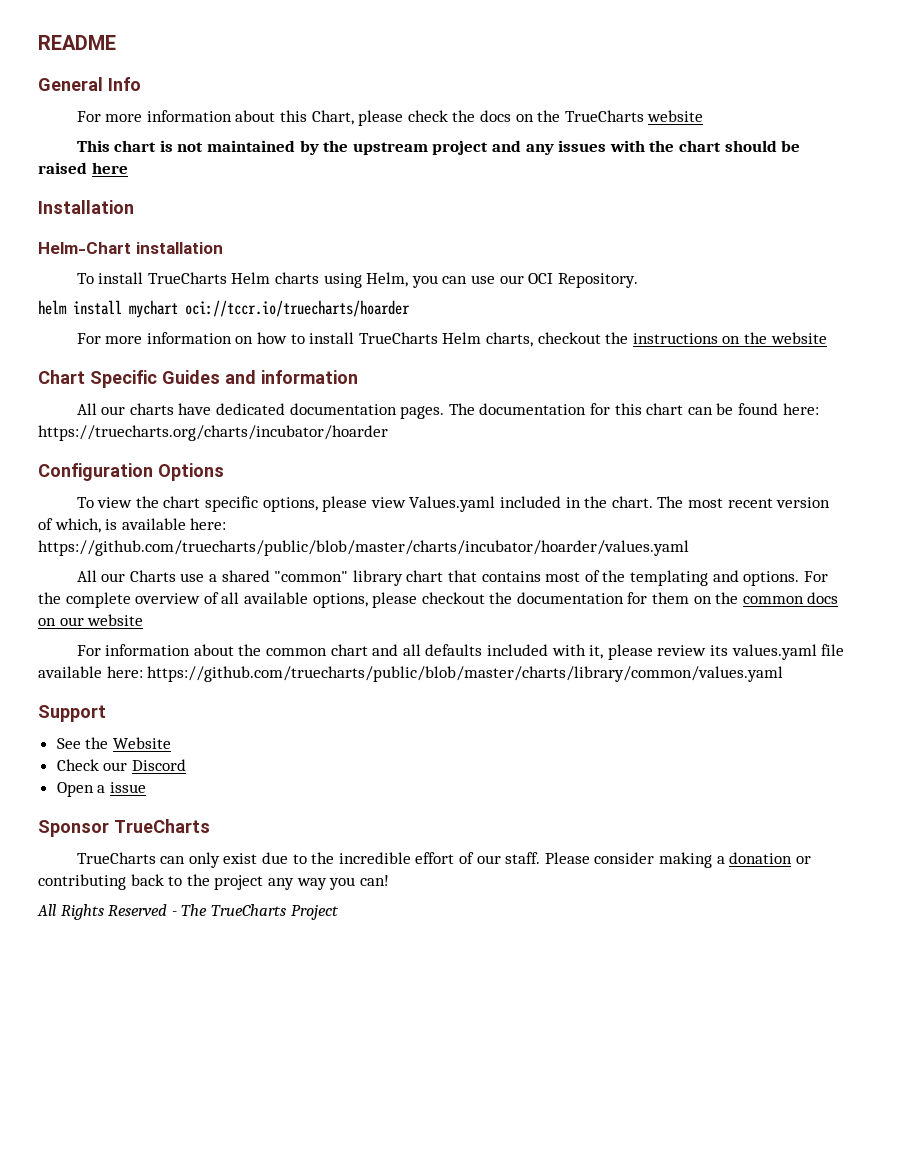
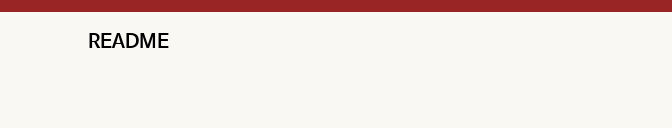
- General Info
- For more information about this Chart, please check the docs on the TrueCharts website
- This chart is not maintained by the upstream project and any issues with the chart should be raised here
- Installation
- Helm-Chart installation
- To install TrueCharts Helm charts using Helm, you can use our OCI Repository.
- helm install mychart oci://tccr.io/truecharts/hoarder
- For more information on how to install TrueCharts Helm charts, checkout the instructions on the website
- Chart Specific Guides and information
- All our charts have dedicated documentation pages. The documentation for this chart can be found here: https://truecharts.org/charts/incubator/hoarder
- Configuration Options
- To view the chart specific options, please view Values.yaml included in the chart. The most recent version of which, is available here: https://github.com/truecharts/public/blob/master/charts/incubator/hoarder/values.yaml
- All our Charts use a shared "common" library chart that contains most of the templating and options. For the complete overview of all available options, please checkout the documentation for them on the common docs on our website
- For information about the common chart and all defaults included with it, please review its values.yaml file available here: https://github.com/truecharts/public/blob/master/charts/library/common/values.yaml
- Support
- See the Website
- Check our Discord
- Open a issue
- Sponsor TrueCharts
- TrueCharts can only exist due to the incredible effort of our staff. Please consider making a donation or contributing back to the project any way you can!
- All Rights Reserved - The TrueCharts Project

